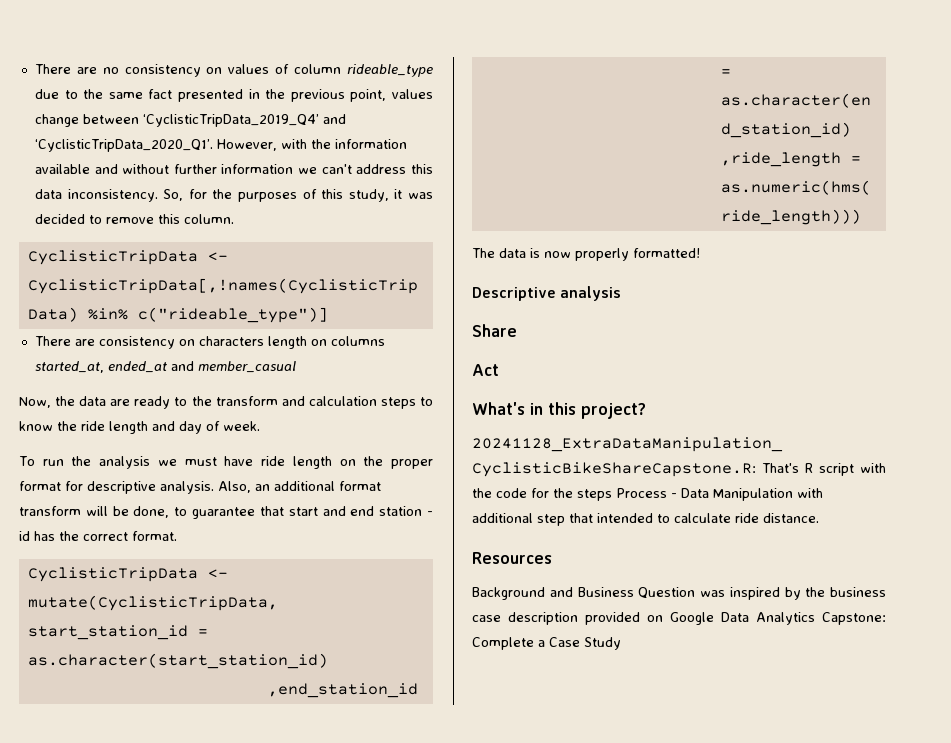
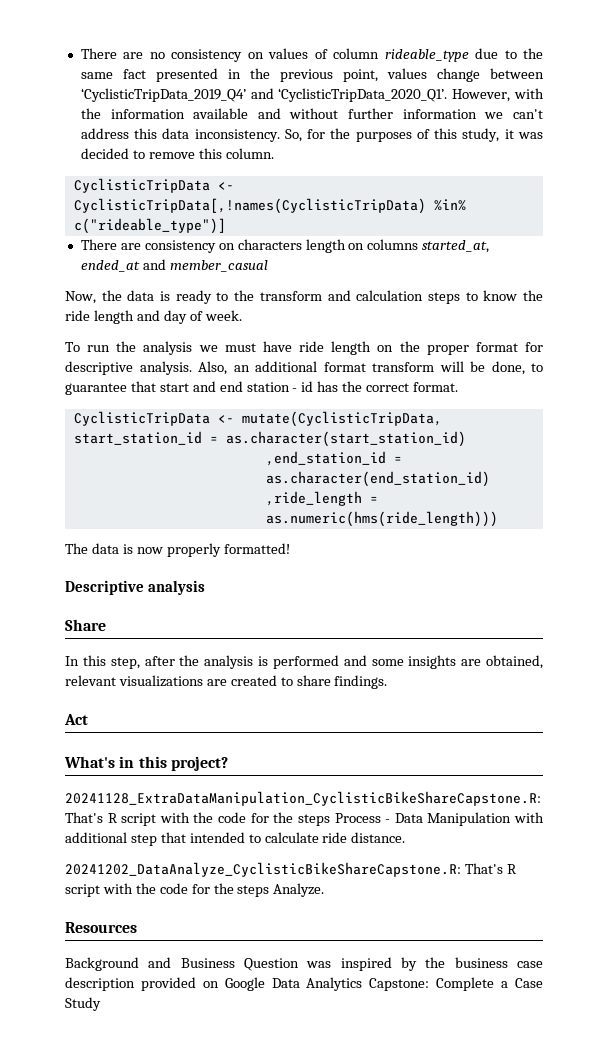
- Now, the data are ready to the transform and calculation steps to know the ride length and day of week.
+ Now, the data is ready to the transform and calculation steps to know the ride length and day of week.
+ In this step, after the analysis is performed and some insights are obtained, relevant visualizations are created to share findings.
+ 20241202_DataAnalyze_CyclisticBikeShareCapstone.R: That's R script with the code for the steps Analyze.

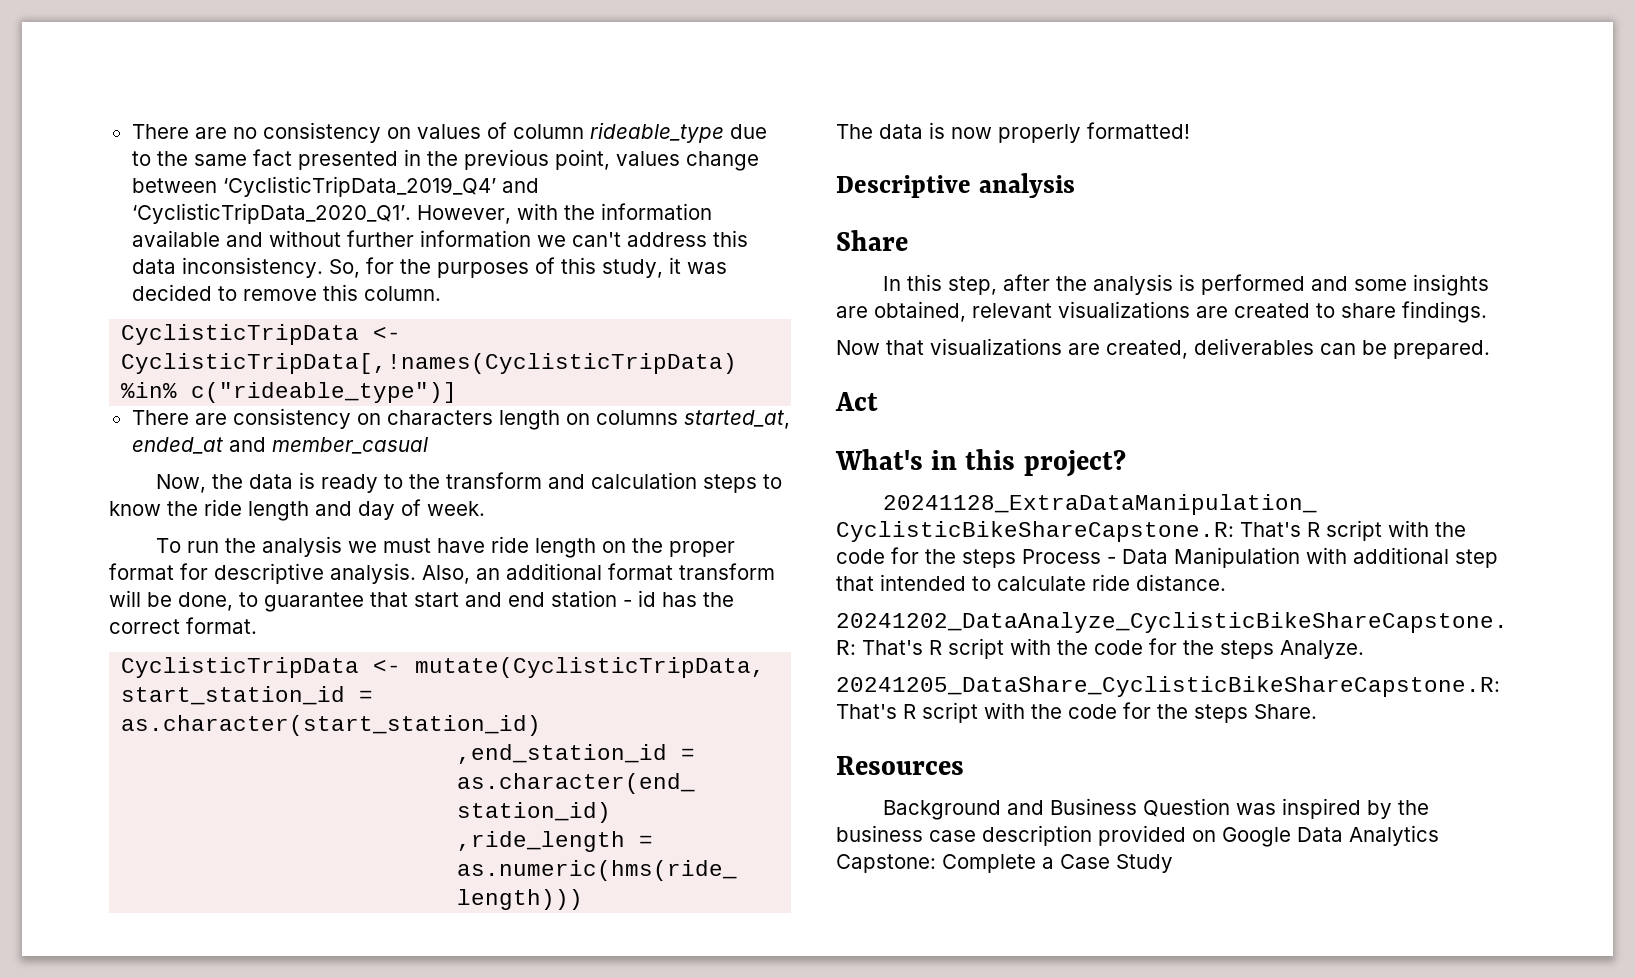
+ Now that visualizations are created, deliverables can be prepared.
+ 20241205_DataShare_CyclisticBikeShareCapstone.R: That's R script with the code for the steps Share.

